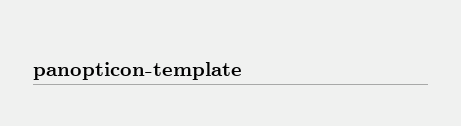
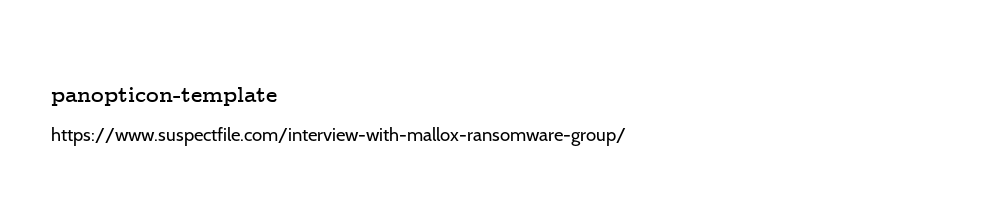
+ https://www.suspectfile.com/interview-with-mallox-ransomware-group/

